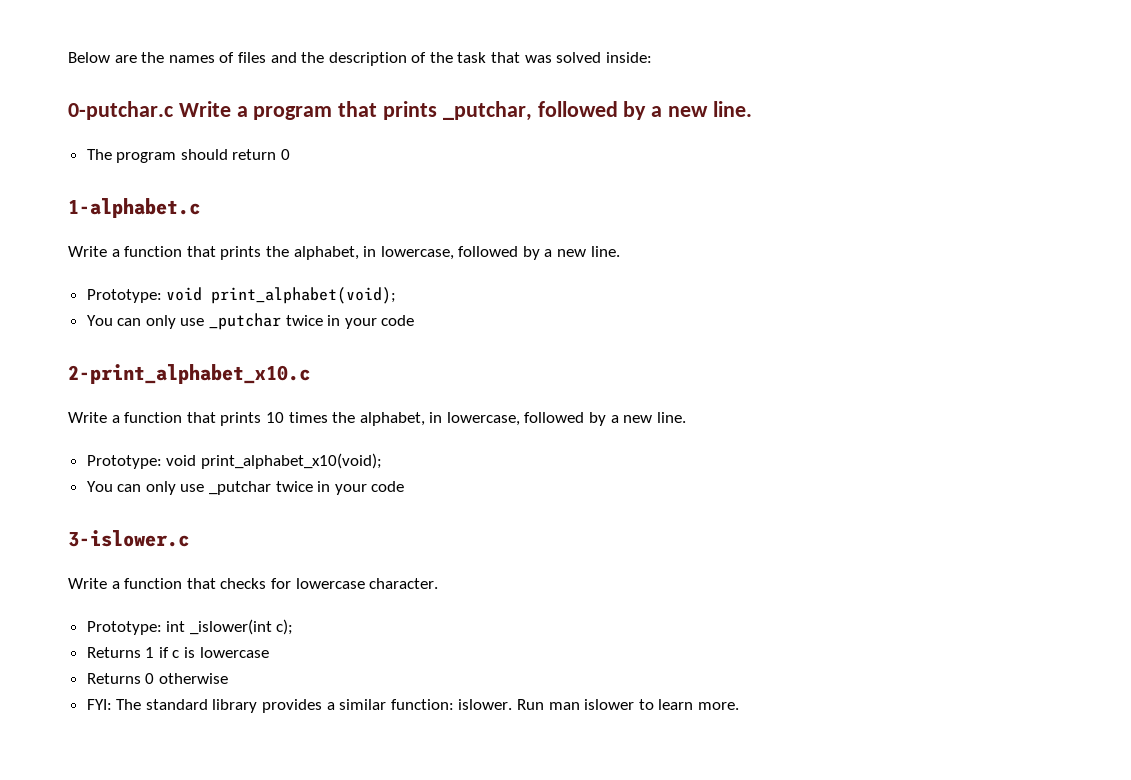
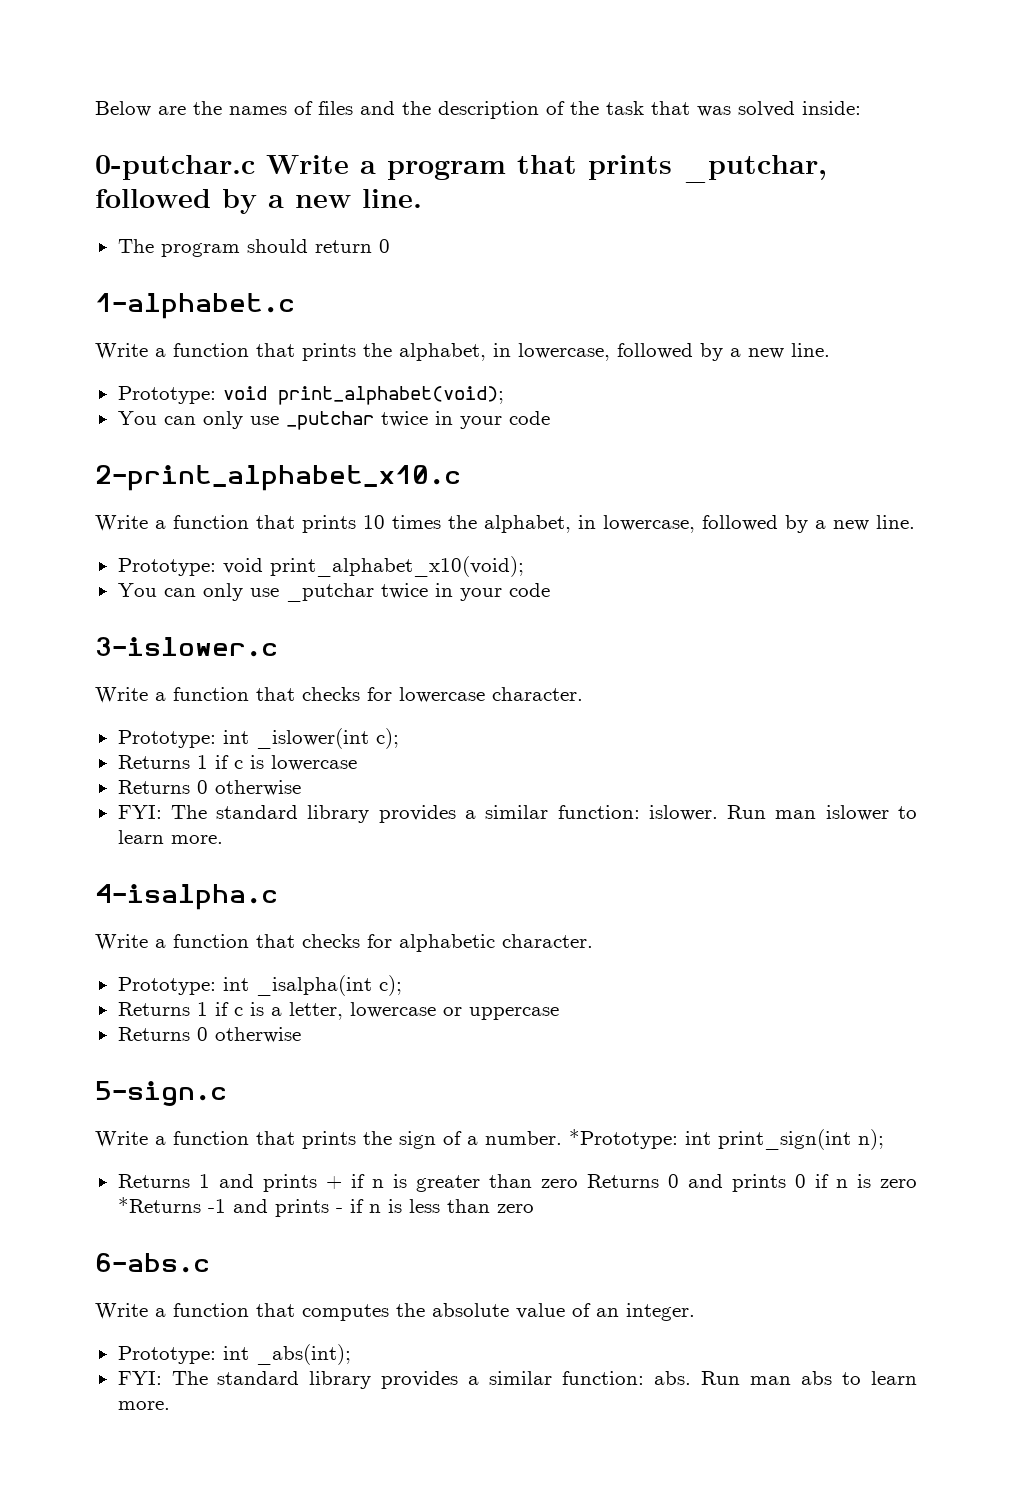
+ 4-isalpha.c
+ Write a function that checks for alphabetic character.
+ Prototype: int _isalpha(int c);
+ Returns 1 if c is a letter, lowercase or uppercase
+ Returns 0 otherwise
+ 5-sign.c
+ Write a function that prints the sign of a number. *Prototype: int print_sign(int n);
+ Returns 1 and prints + if n is greater than zero Returns 0 and prints 0 if n is zero *Returns -1 and prints - if n is less than zero
+ 6-abs.c
+ Write a function that computes the absolute value of an integer.
+ Prototype: int _abs(int);
+ FYI: The standard library provides a similar function: abs. Run man abs to learn more.

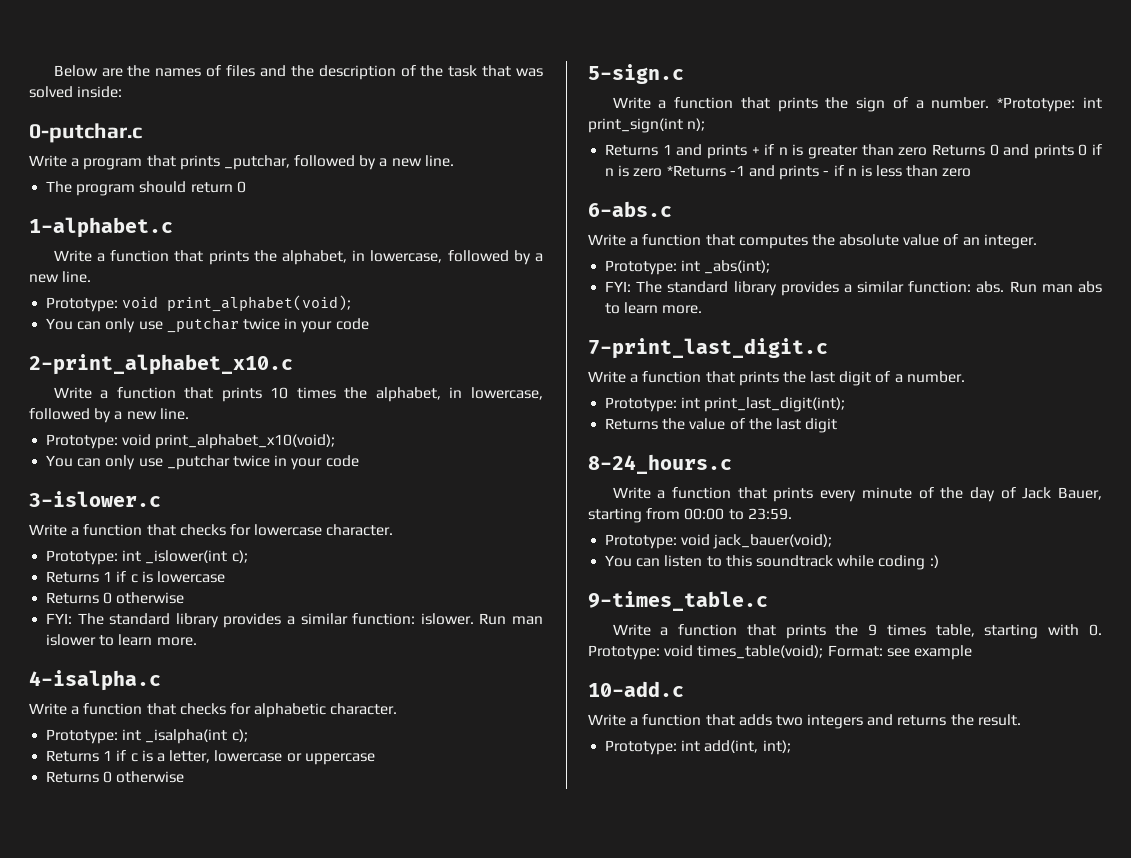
- 0-putchar.c Write a program that prints _putchar, followed by a new line.
+ 0-putchar.c
+ Write a program that prints _putchar, followed by a new line.
+ 7-print_last_digit.c
+ Write a function that prints the last digit of a number.
+ Prototype: int print_last_digit(int);
+ Returns the value of the last digit
+ 8-24_hours.c
+ Write a function that prints every minute of the day of Jack Bauer, starting from 00:00 to 23:59.
+ Prototype: void jack_bauer(void);
+ You can listen to this soundtrack while coding :)
+ 9-times_table.c
+ Write a function that prints the 9 times table, starting with 0. Prototype: void times_table(void); Format: see example
+ 10-add.c
+ Write a function that adds two integers and returns the result.
+ Prototype: int add(int, int);

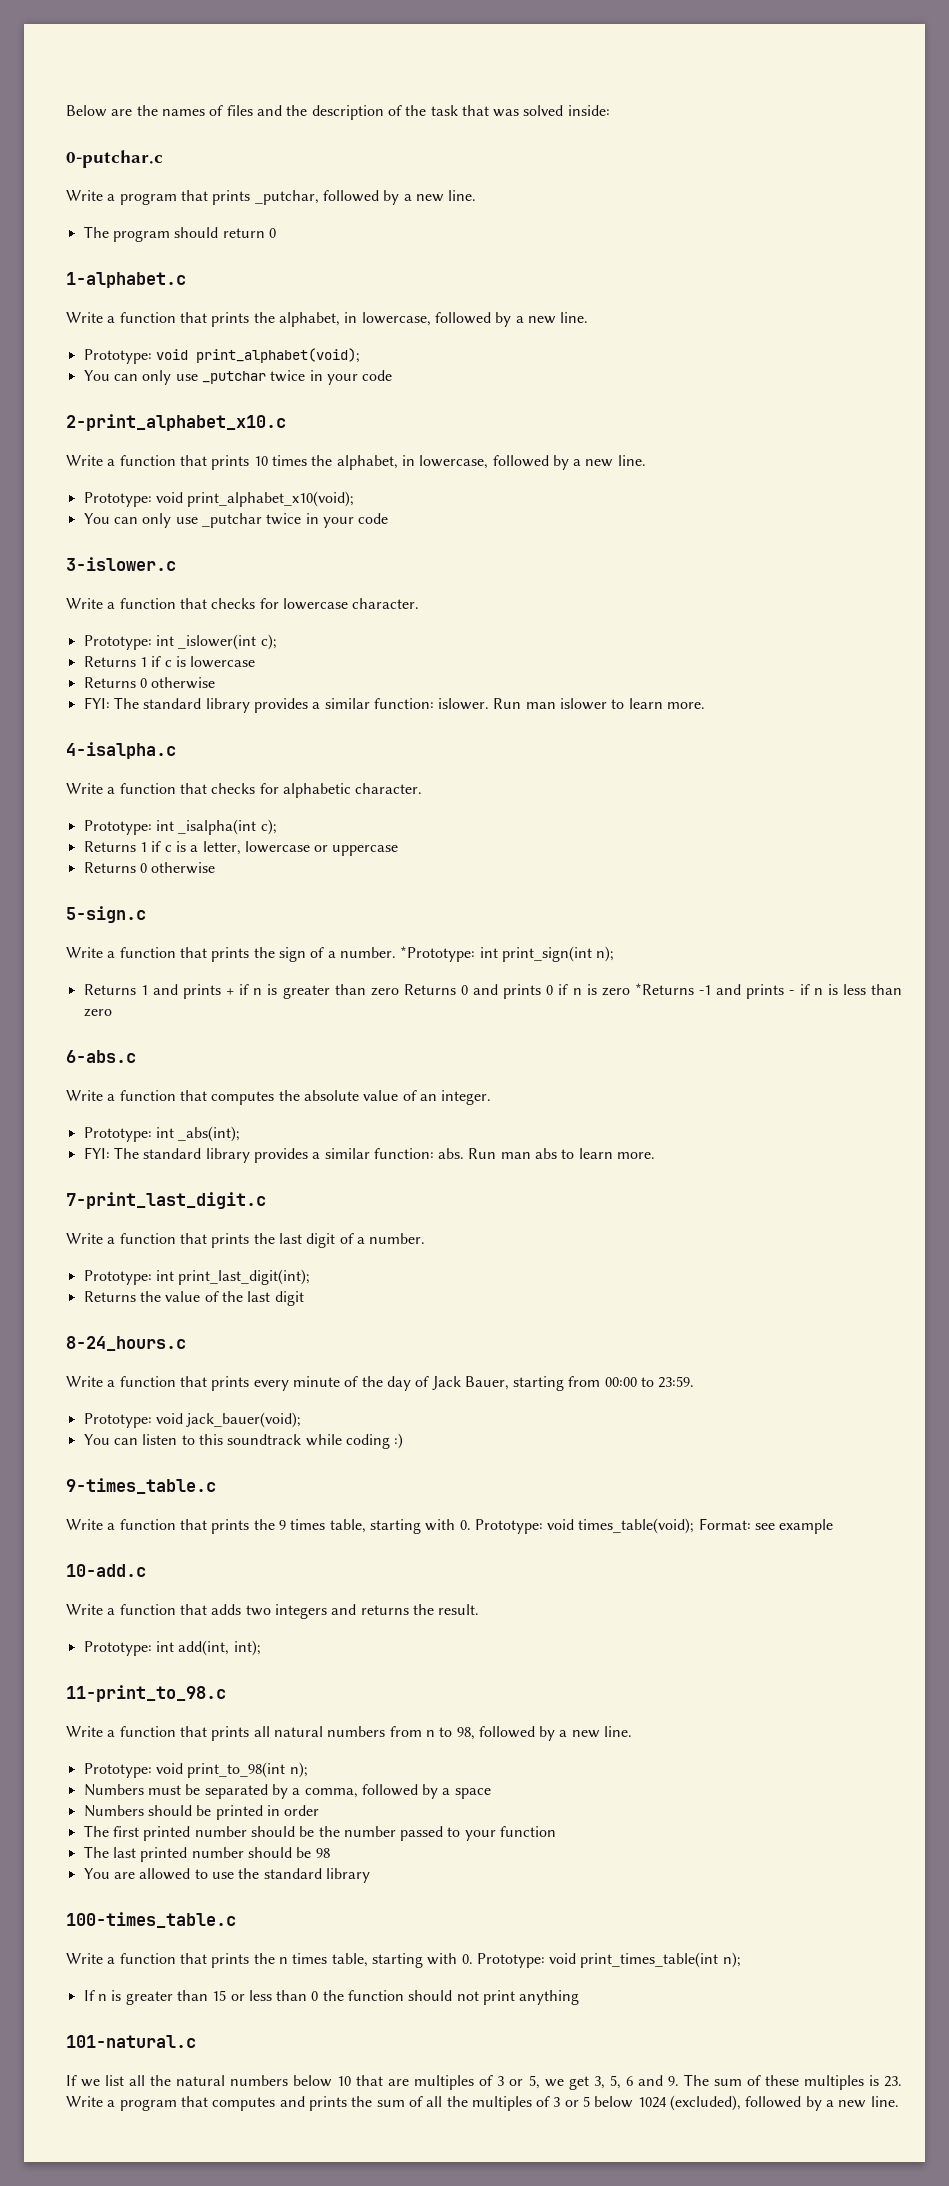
+ 11-print_to_98.c
+ Write a function that prints all natural numbers from n to 98, followed by a new line.
+ Prototype: void print_to_98(int n);
+ Numbers must be separated by a comma, followed by a space
+ Numbers should be printed in order
+ The first printed number should be the number passed to your function
+ The last printed number should be 98
+ You are allowed to use the standard library
+ 100-times_table.c
+ Write a function that prints the n times table, starting with 0. Prototype: void print_times_table(int n);
+ If n is greater than 15 or less than 0 the function should not print anything
+ 101-natural.c
+ If we list all the natural numbers below 10 that are multiples of 3 or 5, we get 3, 5, 6 and 9. The sum of these multiples is 23. Write a program that computes and prints the sum of all the multiples of 3 or 5 below 1024 (excluded), followed by a new line.

